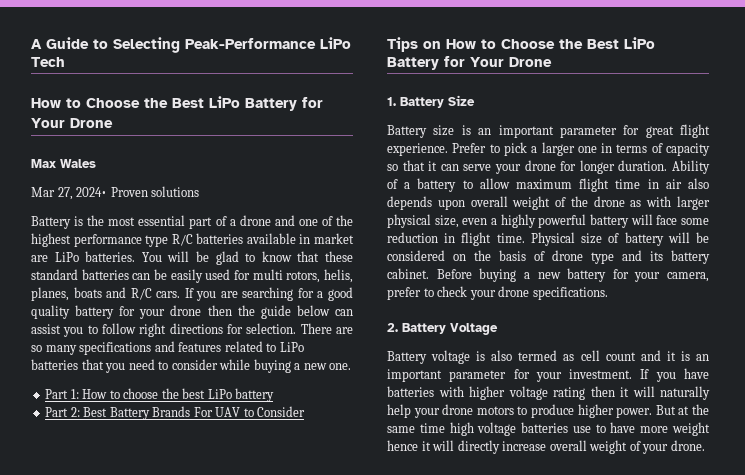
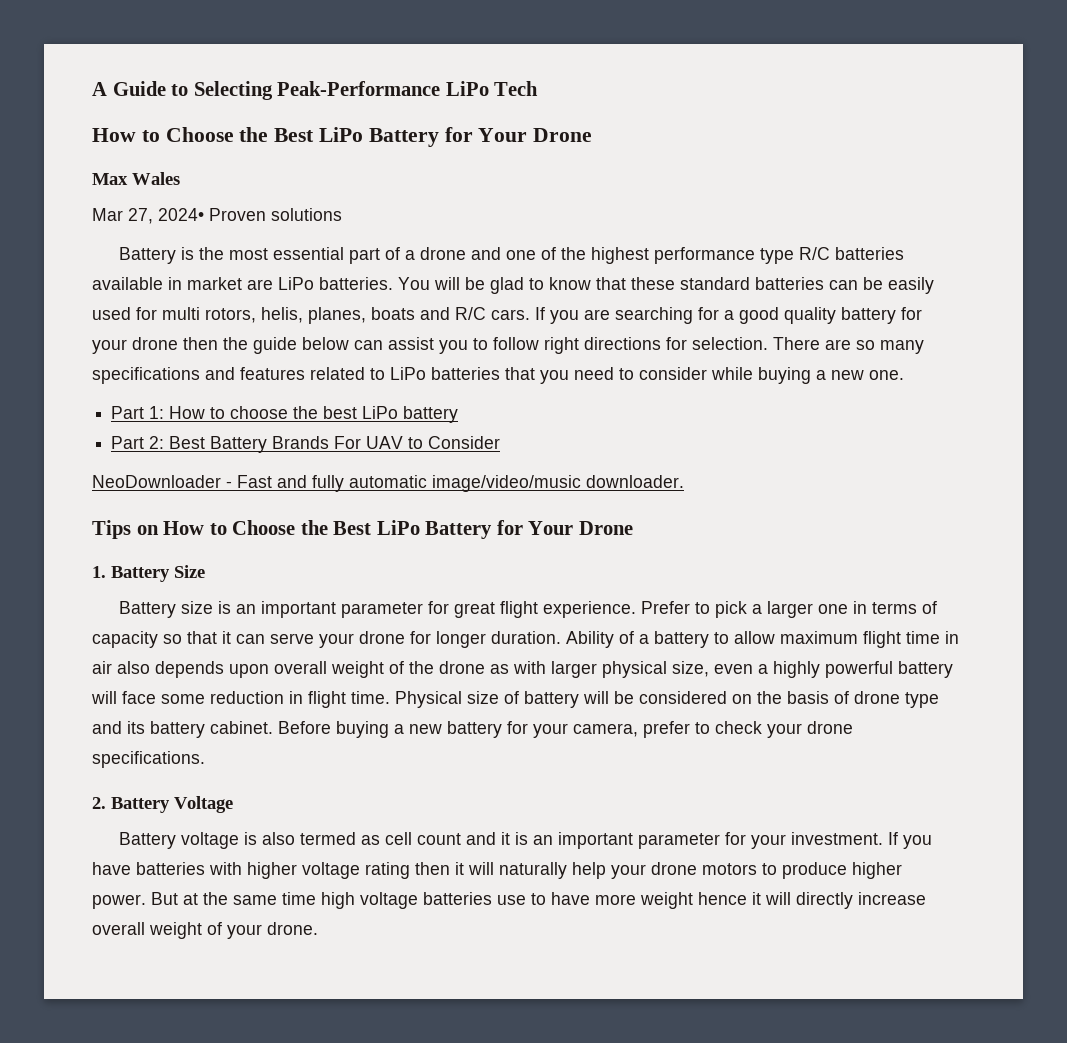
+ NeoDownloader - Fast and fully automatic image/video/music downloader.

